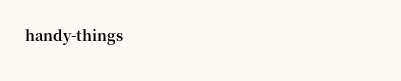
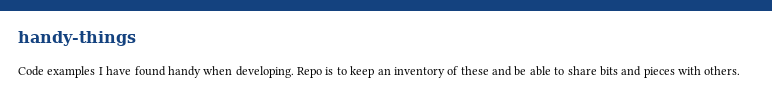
+ Code examples I have found handy when developing. Repo is to keep an inventory of these and be able to share bits and pieces with others.

